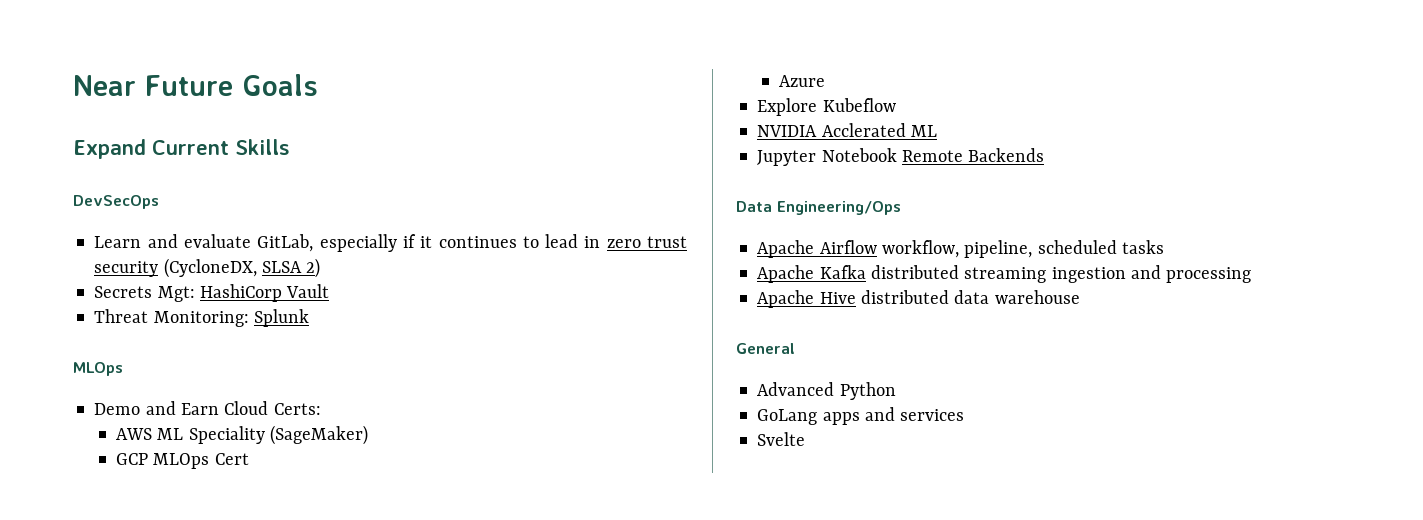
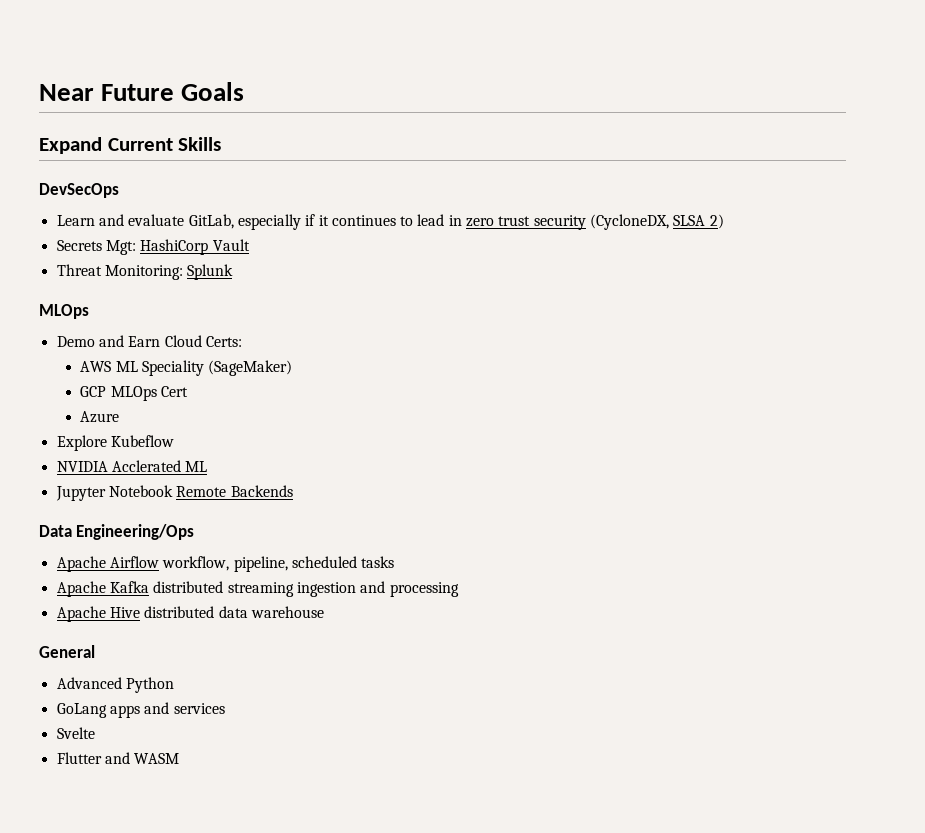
+ Flutter and WASM

